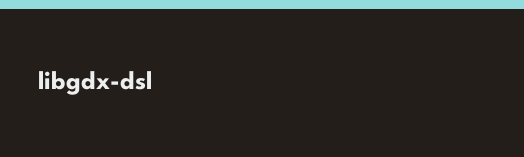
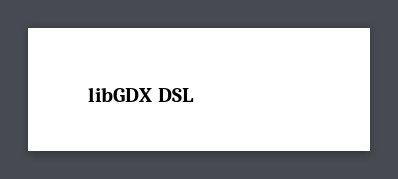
- libgdx-dsl
+ libGDX DSL

